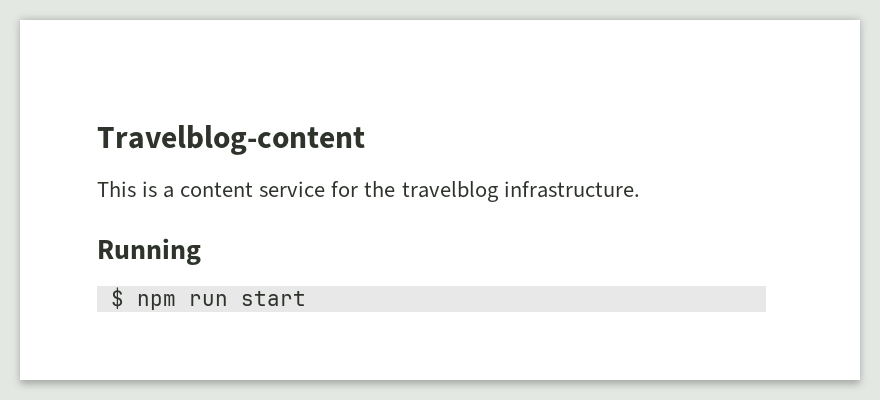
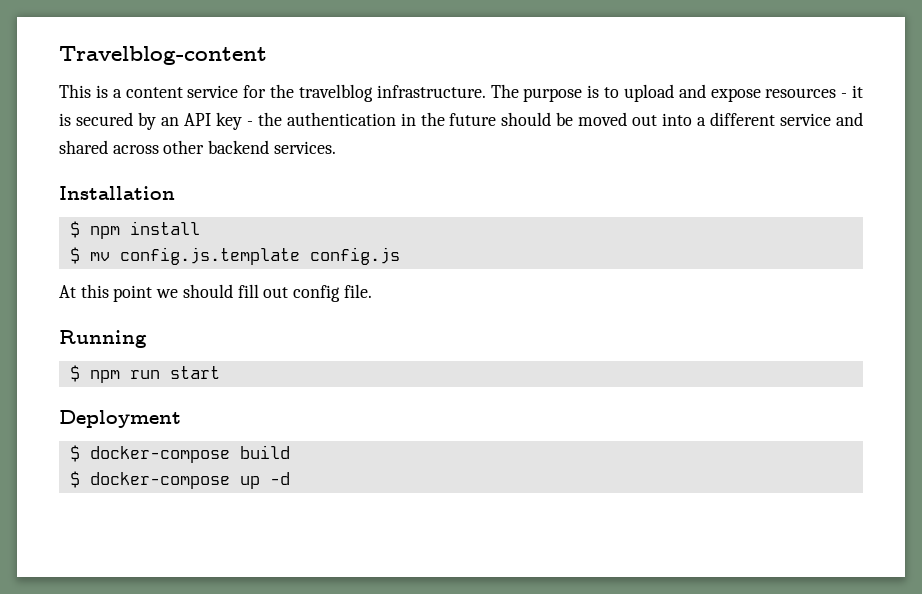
+ The purpose is to upload and expose resources - it is secured by an API key - the authentication in the future should be moved out into a different service and shared across other backend services.
+ Installation
+ $ npm install
+ $ mv config.js.template config.js
+ At this point we should fill out config file.
+ Deployment
+ $ docker-compose build
+ $ docker-compose up -d

